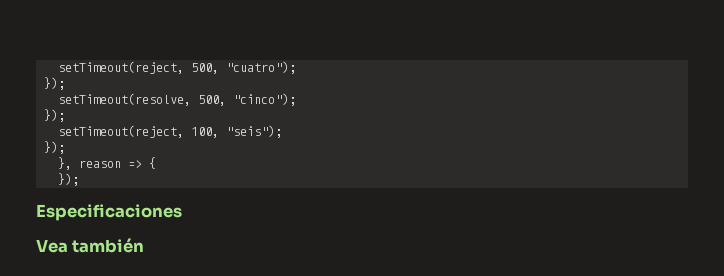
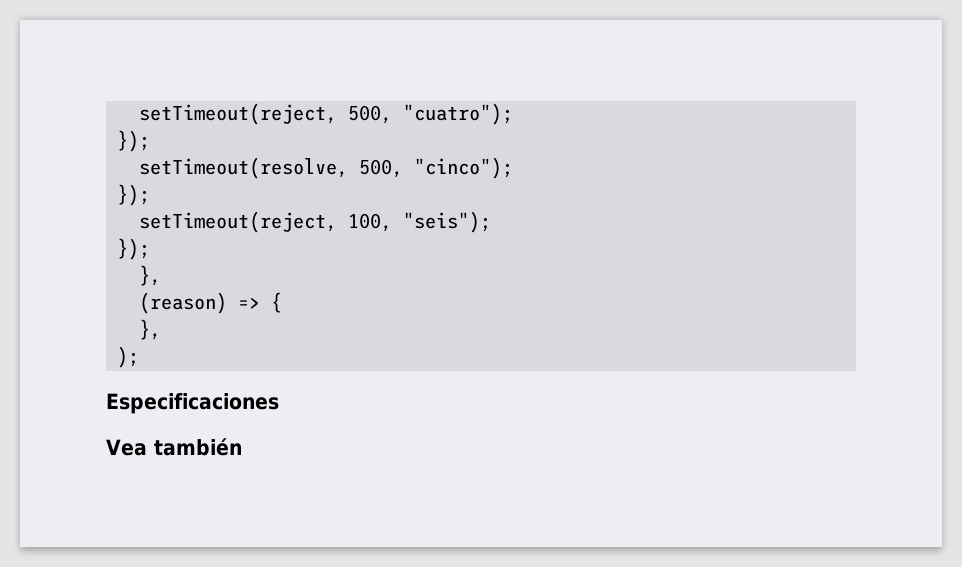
  setTimeout(reject, 100, "seis");
  });
- }, reason => {
- });
+ },
+ (reason) => {
+ },
+ );

